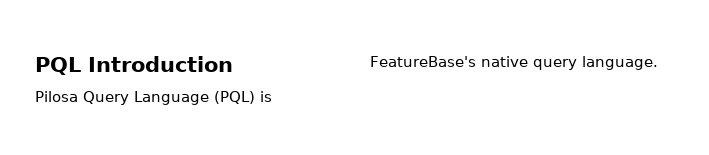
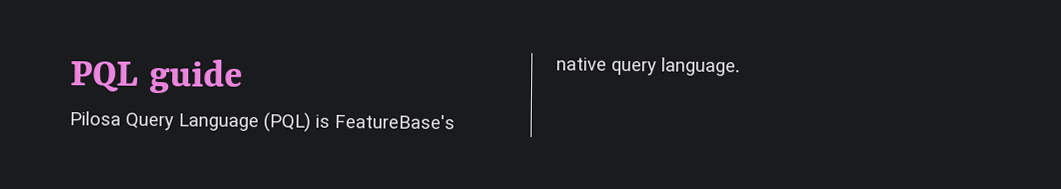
- PQL Introduction
+ PQL guide

